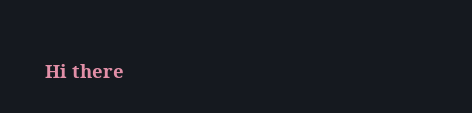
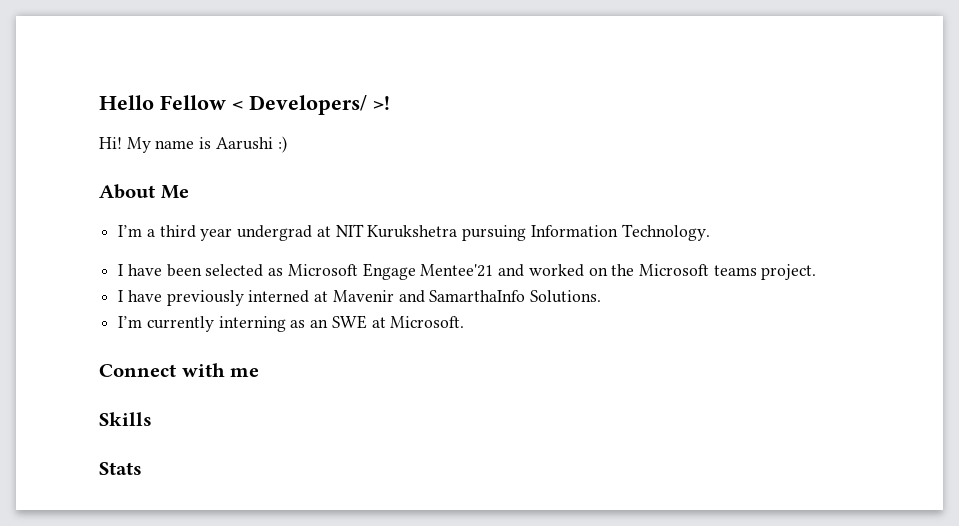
- Hi there
+ Hello Fellow < Developers/ >!
+ Hi! My name is Aarushi :)
+ About Me
+ I’m a third year undergrad at NIT Kurukshetra pursuing Information Technology.
+ I have been selected as Microsoft Engage Mentee'21 and worked on the Microsoft teams project.
+ I have previously interned at Mavenir and SamarthaInfo Solutions.
+ I’m currently interning as an SWE at Microsoft.
+ Connect with me
+ Skills
+ Stats

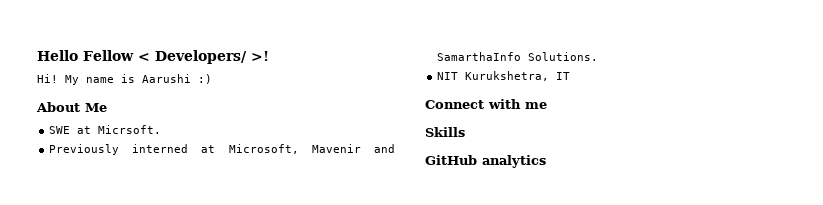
- I’m a third year undergrad at NIT Kurukshetra pursuing Information Technology.
- I have been selected as Microsoft Engage Mentee'21 and worked on the Microsoft teams project.
- I have previously interned at Mavenir and SamarthaInfo Solutions.
+ SWE at Micrsoft.
+ Previously interned at Microsoft, Mavenir and SamarthaInfo Solutions.
- I’m currently interning as an SWE at Microsoft.
+ NIT Kurukshetra, IT
- Stats
+ GitHub analytics

